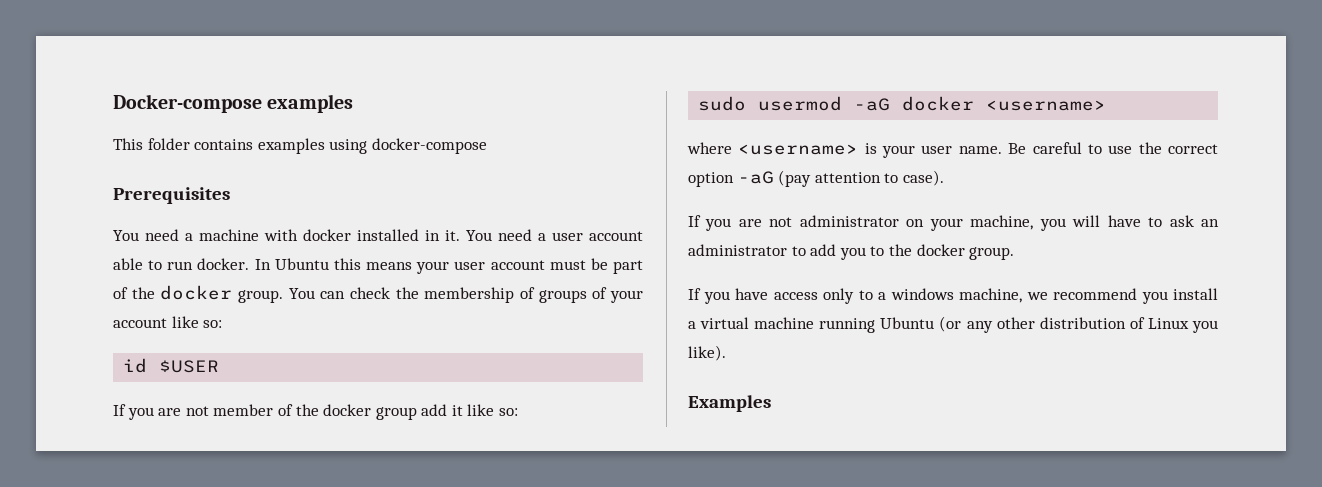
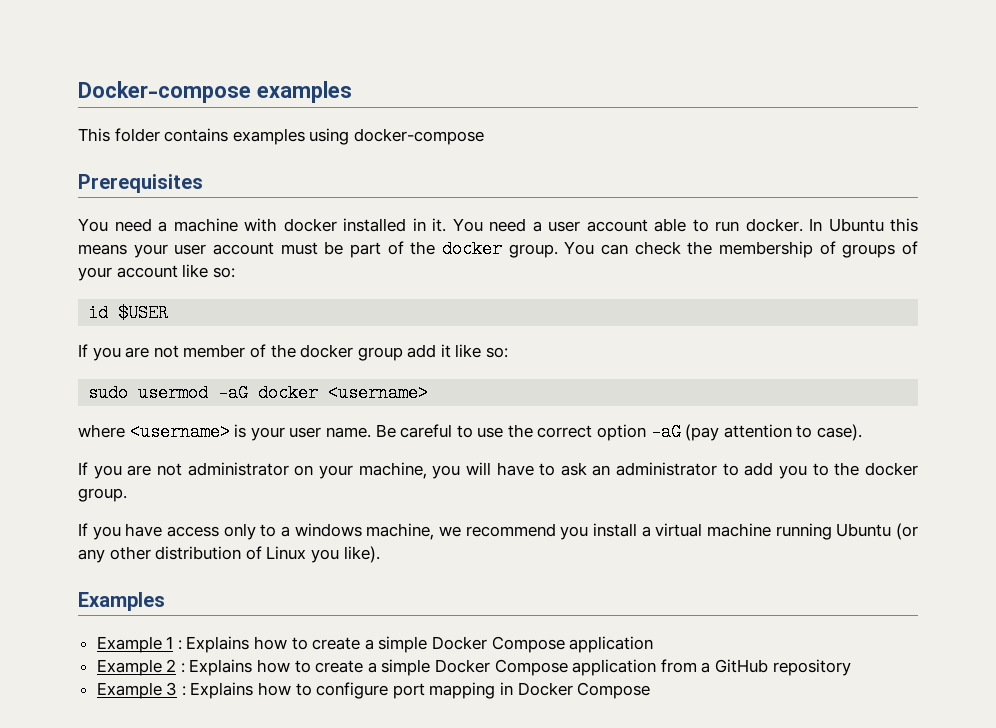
+ Example 1 : Explains how to create a simple Docker Compose application
+ Example 2 : Explains how to create a simple Docker Compose application from a GitHub repository
+ Example 3 : Explains how to configure port mapping in Docker Compose

